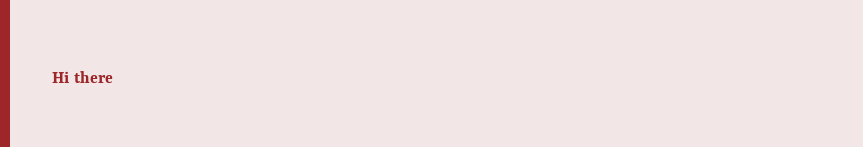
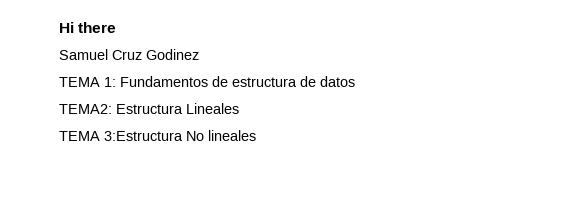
+ Samuel Cruz Godinez
+ TEMA 1: Fundamentos de estructura de datos
+ TEMA2: Estructura Lineales
+ TEMA 3:Estructura No lineales

